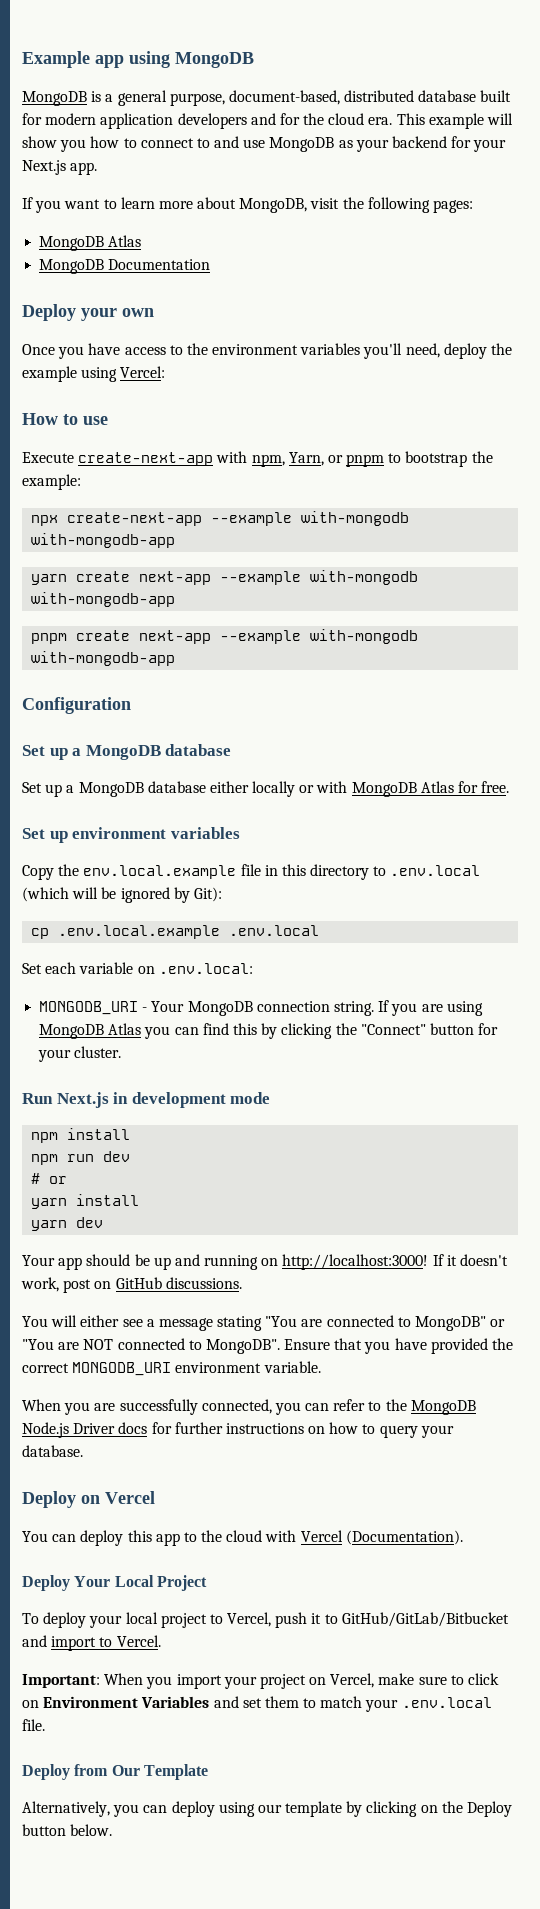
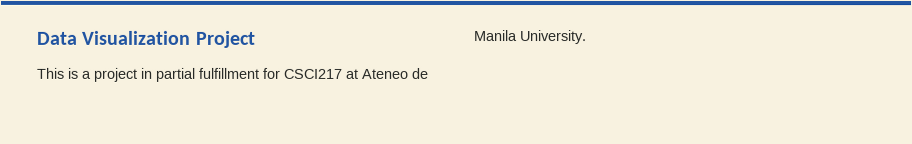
- Example app using MongoDB
- MongoDB is a general purpose, document-based, distributed database built for modern application developers and for the cloud era. This example will show you how to connect to and use MongoDB as your backend for your Next.js app.
- If you want to learn more about MongoDB, visit the following pages:
- MongoDB Atlas
- MongoDB Documentation
- Deploy your own
- Once you have access to the environment variables you'll need, deploy the example using Vercel:
- How to use
- Execute create-next-app with npm, Yarn, or pnpm to bootstrap the example:
- npx create-next-app --example with-mongodb with-mongodb-app
- yarn create next-app --example with-mongodb with-mongodb-app
- pnpm create next-app --example with-mongodb with-mongodb-app
- Configuration
- Set up a MongoDB database
- Set up a MongoDB database either locally or with MongoDB Atlas for free.
- Set up environment variables
- Copy the env.local.example file in this directory to .env.local (which will be ignored by Git):
- cp .env.local.example .env.local
- Set each variable on .env.local:
- MONGODB_URI - Your MongoDB connection string. If you are using MongoDB Atlas you can find this by clicking the "Connect" button for your cluster.
- Run Next.js in development mode
- npm install
- npm run dev
- # or
- yarn install
- yarn dev
- Your app should be up and running on http://localhost:3000! If it doesn't work, post on GitHub discussions.
- You will either see a message stating "You are connected to MongoDB" or "You are NOT connected to MongoDB". Ensure that you have provided the correct MONGODB_URI environment variable.
- When you are successfully connected, you can refer to the MongoDB Node.js Driver docs for further instructions on how to query your database.
- Deploy on Vercel
- You can deploy this app to the cloud with Vercel (Documentation).
- Deploy Your Local Project
- To deploy your local project to Vercel, push it to GitHub/GitLab/Bitbucket and import to Vercel.
- Important: When you import your project on Vercel, make sure to click on Environment Variables and set them to match your .env.local file.
- Deploy from Our Template
- Alternatively, you can deploy using our template by clicking on the Deploy button below.
+ Data Visualization Project
+ This is a project in partial fulfillment for CSCI217 at Ateneo de Manila University.

